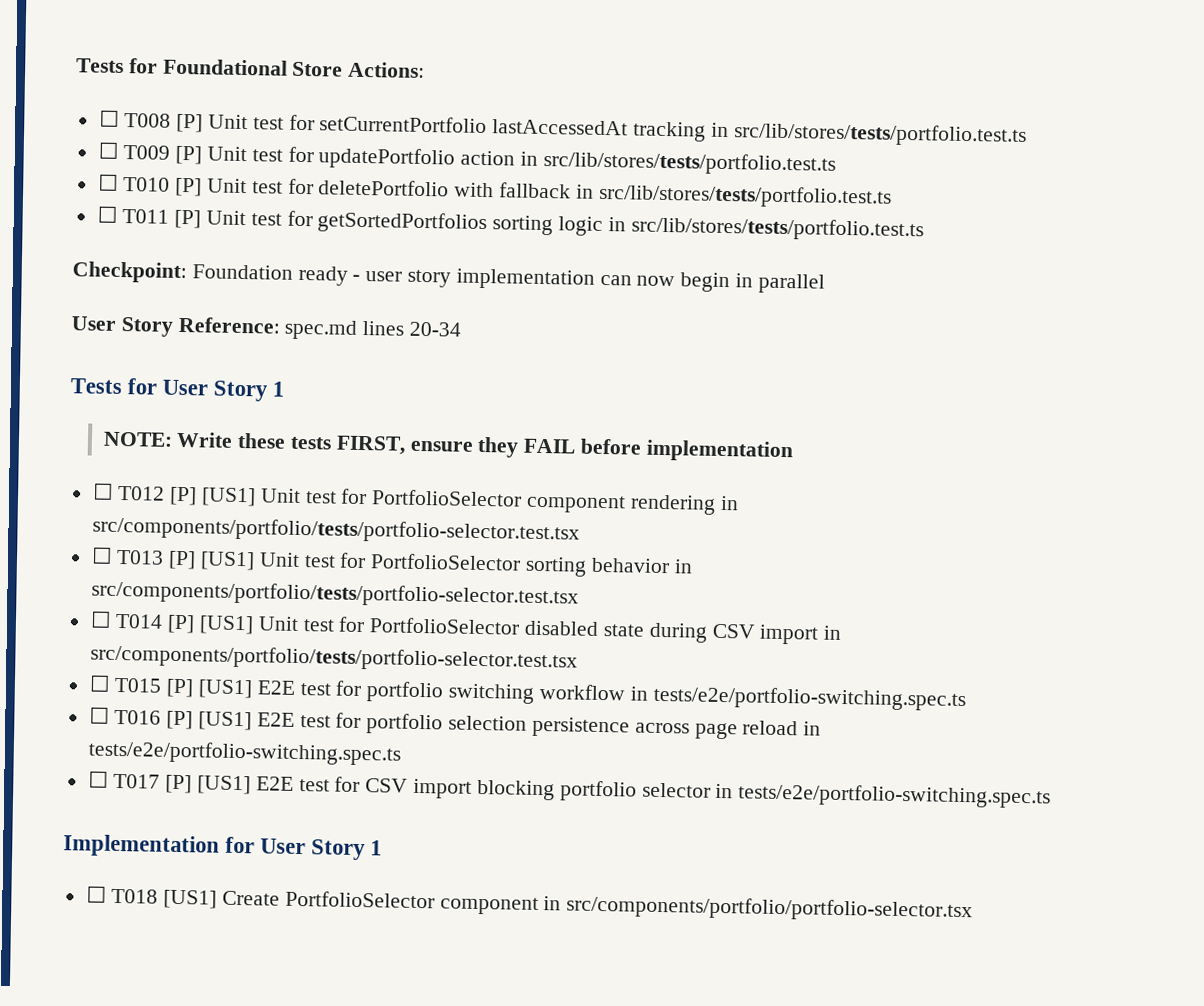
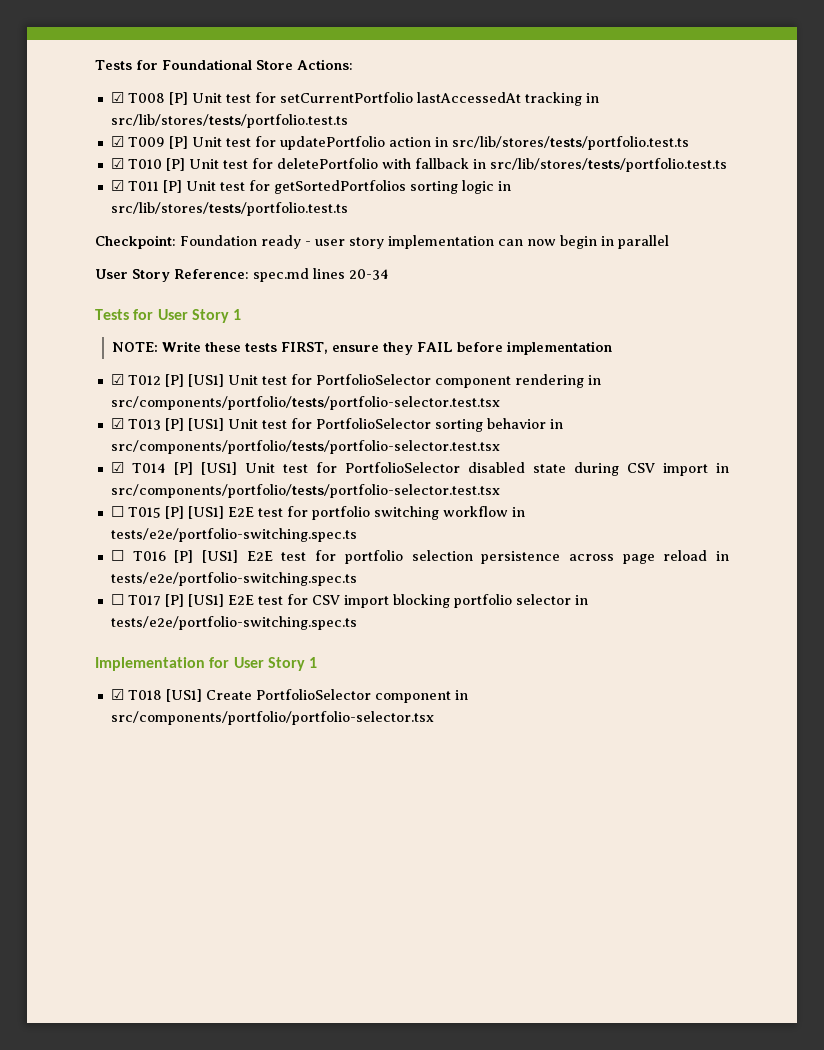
- ☐ T008 [P] Unit test for setCurrentPortfolio lastAccessedAt tracking in src/lib/stores/tests/portfolio.test.ts
+ ☑ T008 [P] Unit test for setCurrentPortfolio lastAccessedAt tracking in src/lib/stores/tests/portfolio.test.ts
- ☐ T009 [P] Unit test for updatePortfolio action in src/lib/stores/tests/portfolio.test.ts
+ ☑ T009 [P] Unit test for updatePortfolio action in src/lib/stores/tests/portfolio.test.ts
- ☐ T010 [P] Unit test for deletePortfolio with fallback in src/lib/stores/tests/portfolio.test.ts
+ ☑ T010 [P] Unit test for deletePortfolio with fallback in src/lib/stores/tests/portfolio.test.ts
- ☐ T011 [P] Unit test for getSortedPortfolios sorting logic in src/lib/stores/tests/portfolio.test.ts
+ ☑ T011 [P] Unit test for getSortedPortfolios sorting logic in src/lib/stores/tests/portfolio.test.ts
- ☐ T012 [P] [US1] Unit test for PortfolioSelector component rendering in src/components/portfolio/tests/portfolio-selector.test.tsx
+ ☑ T012 [P] [US1] Unit test for PortfolioSelector component rendering in src/components/portfolio/tests/portfolio-selector.test.tsx
- ☐ T013 [P] [US1] Unit test for PortfolioSelector sorting behavior in src/components/portfolio/tests/portfolio-selector.test.tsx
+ ☑ T013 [P] [US1] Unit test for PortfolioSelector sorting behavior in src/components/portfolio/tests/portfolio-selector.test.tsx
- ☐ T014 [P] [US1] Unit test for PortfolioSelector disabled state during CSV import in src/components/portfolio/tests/portfolio-selector.test.tsx
+ ☑ T014 [P] [US1] Unit test for PortfolioSelector disabled state during CSV import in src/components/portfolio/tests/portfolio-selector.test.tsx
- ☐ T018 [US1] Create PortfolioSelector component in src/components/portfolio/portfolio-selector.tsx
+ ☑ T018 [US1] Create PortfolioSelector component in src/components/portfolio/portfolio-selector.tsx

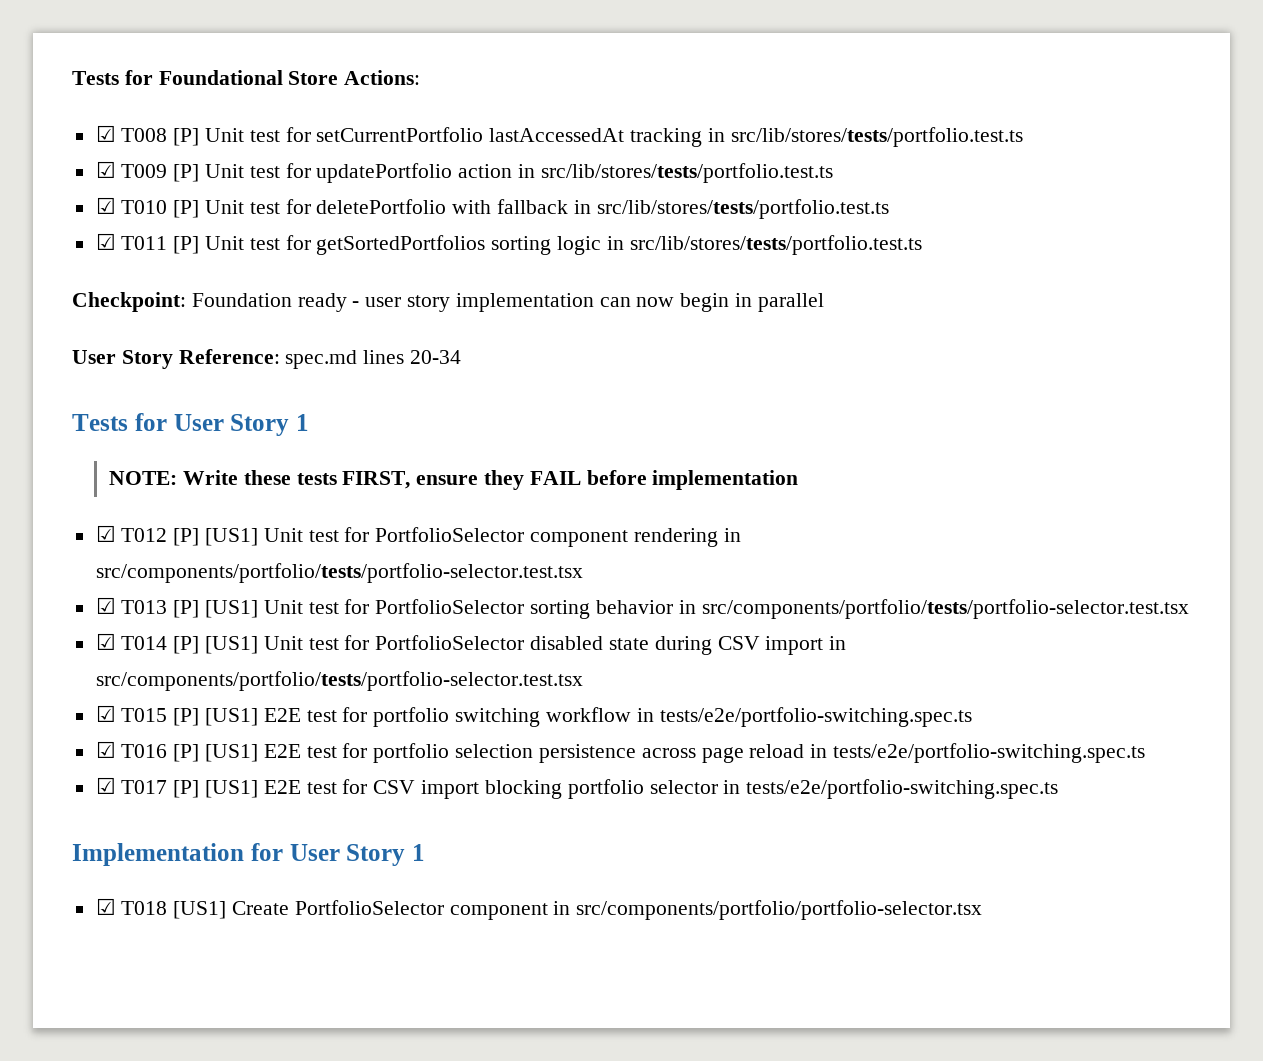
- ☐ T015 [P] [US1] E2E test for portfolio switching workflow in tests/e2e/portfolio-switching.spec.ts
+ ☑ T015 [P] [US1] E2E test for portfolio switching workflow in tests/e2e/portfolio-switching.spec.ts
- ☐ T016 [P] [US1] E2E test for portfolio selection persistence across page reload in tests/e2e/portfolio-switching.spec.ts
+ ☑ T016 [P] [US1] E2E test for portfolio selection persistence across page reload in tests/e2e/portfolio-switching.spec.ts
- ☐ T017 [P] [US1] E2E test for CSV import blocking portfolio selector in tests/e2e/portfolio-switching.spec.ts
+ ☑ T017 [P] [US1] E2E test for CSV import blocking portfolio selector in tests/e2e/portfolio-switching.spec.ts

